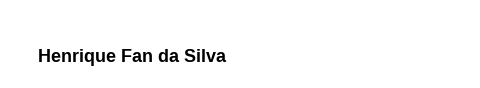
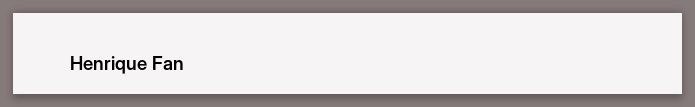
- Henrique Fan da Silva
+ Henrique Fan

